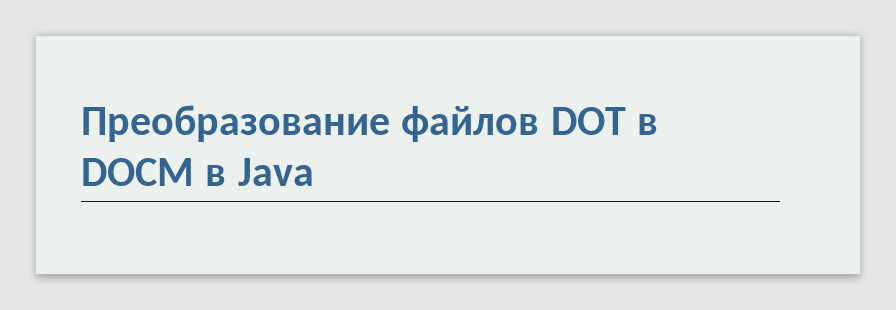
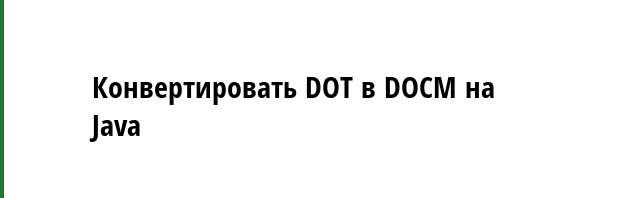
- Преобразование файлов DOT в DOCM в Java
+ Конвертировать DOT в DOCM на Java

